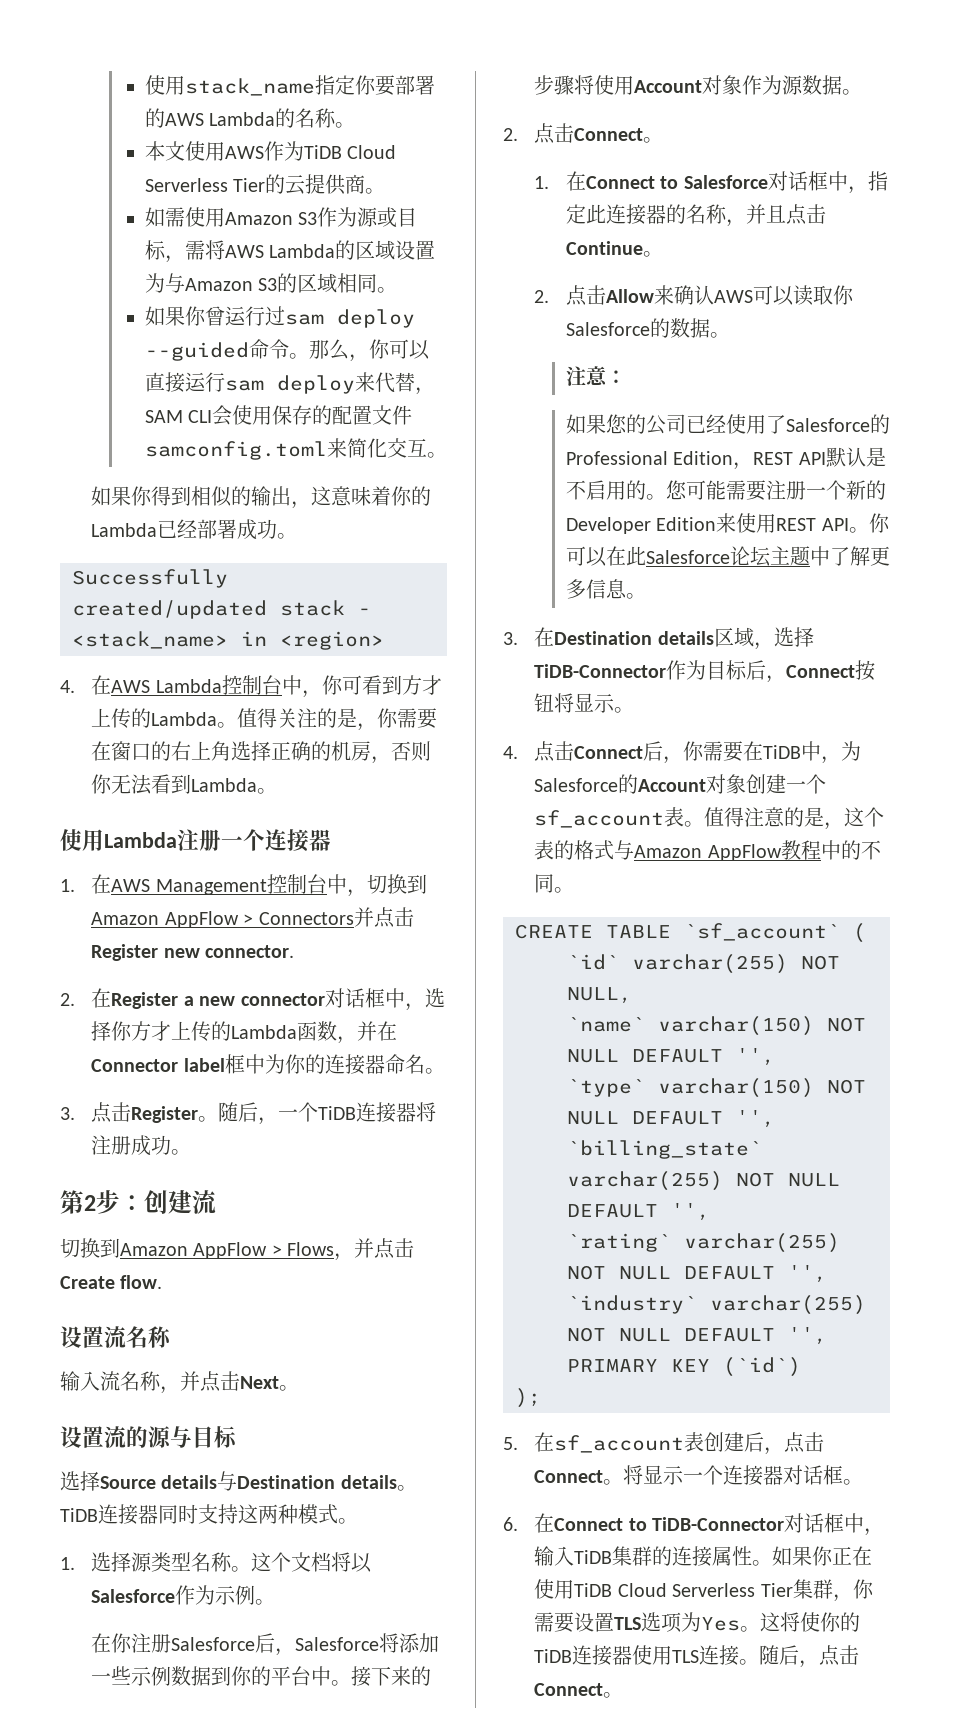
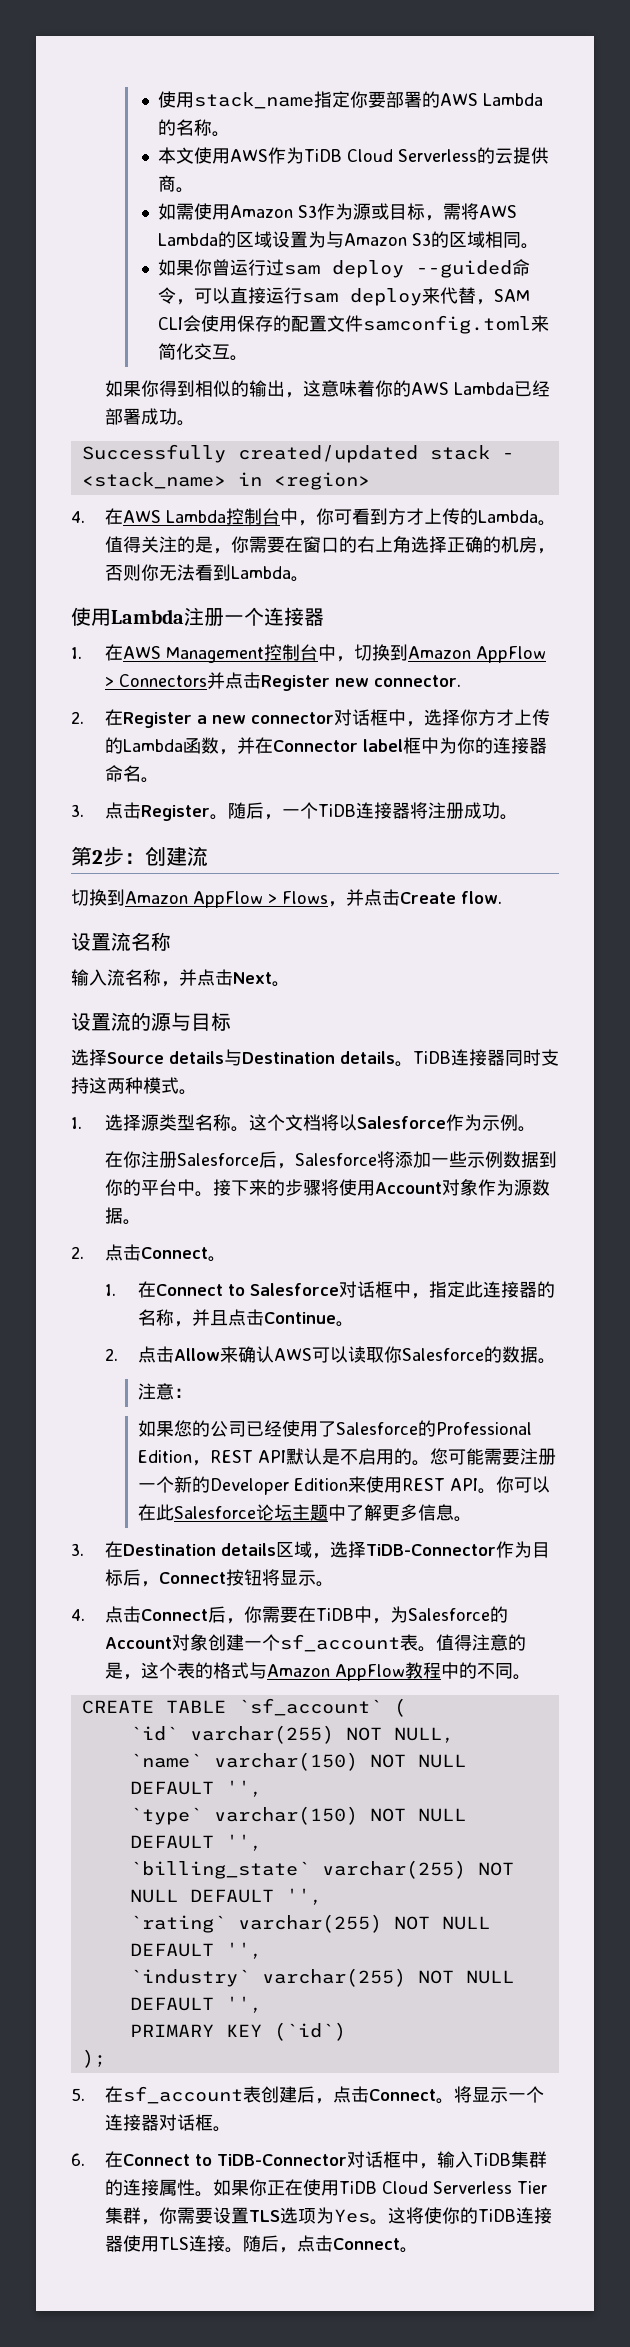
- 本文使用AWS作为TiDB Cloud Serverless Tier的云提供商。
+ 本文使用AWS作为TiDB Cloud Serverless的云提供商。
- 如果你曾运行过sam deploy --guided命令。那么，你可以直接运行sam deploy来代替，SAM CLI会使用保存的配置文件samconfig.toml来简化交互。
+ 如果你曾运行过sam deploy --guided命令，可以直接运行sam deploy来代替，SAM CLI会使用保存的配置文件samconfig.toml来简化交互。
- 如果你得到相似的输出，这意味着你的Lambda已经部署成功。
+ 如果你得到相似的输出，这意味着你的AWS Lambda已经部署成功。

